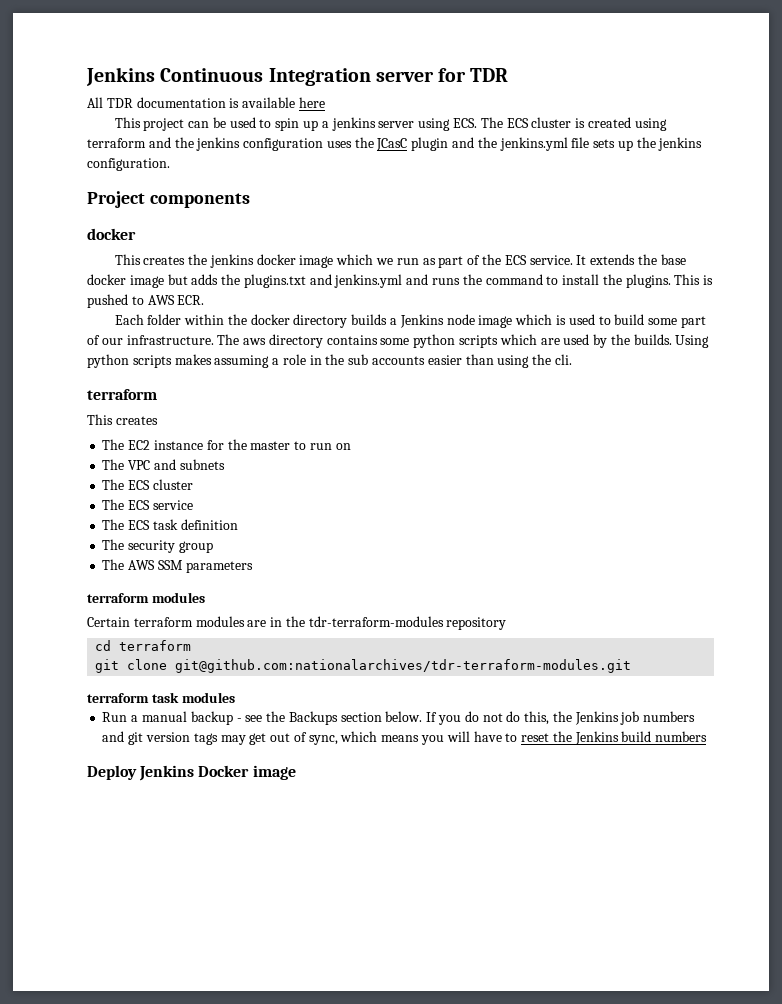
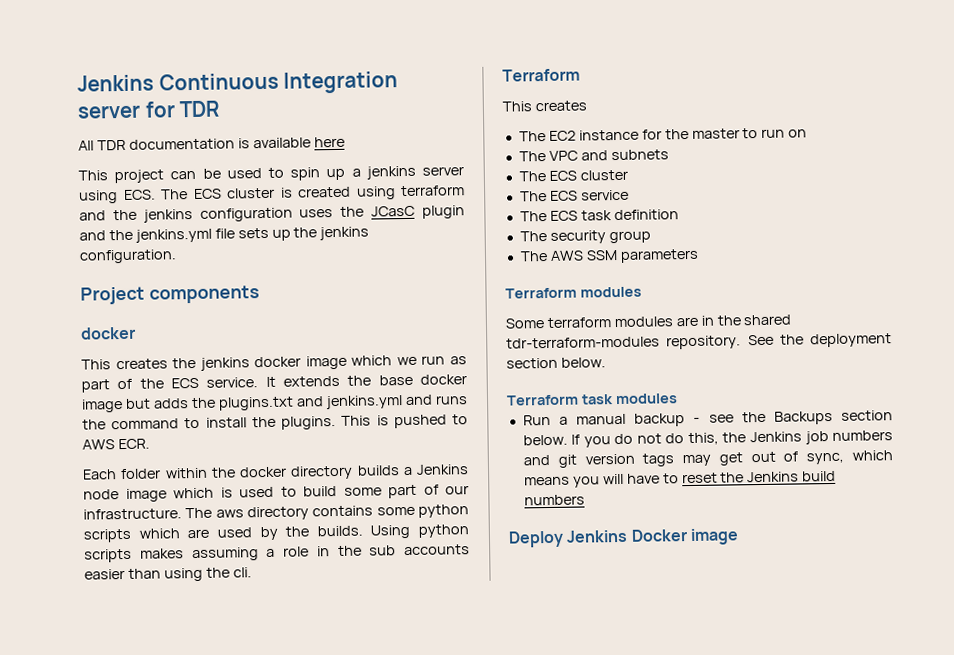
  Using python scripts makes assuming a role in the sub accounts easier than using the cli.
- terraform
+ Terraform
  The AWS SSM parameters
- terraform modules
- Certain terraform modules are in the tdr-terraform-modules repository
- cd terraform
- git clone git@github.com:nationalarchives/tdr-terraform-modules.git
- terraform task modules
+ Terraform modules
+ Some terraform modules are in the shared tdr-terraform-modules repository. See the deployment section below.
+ Terraform task modules

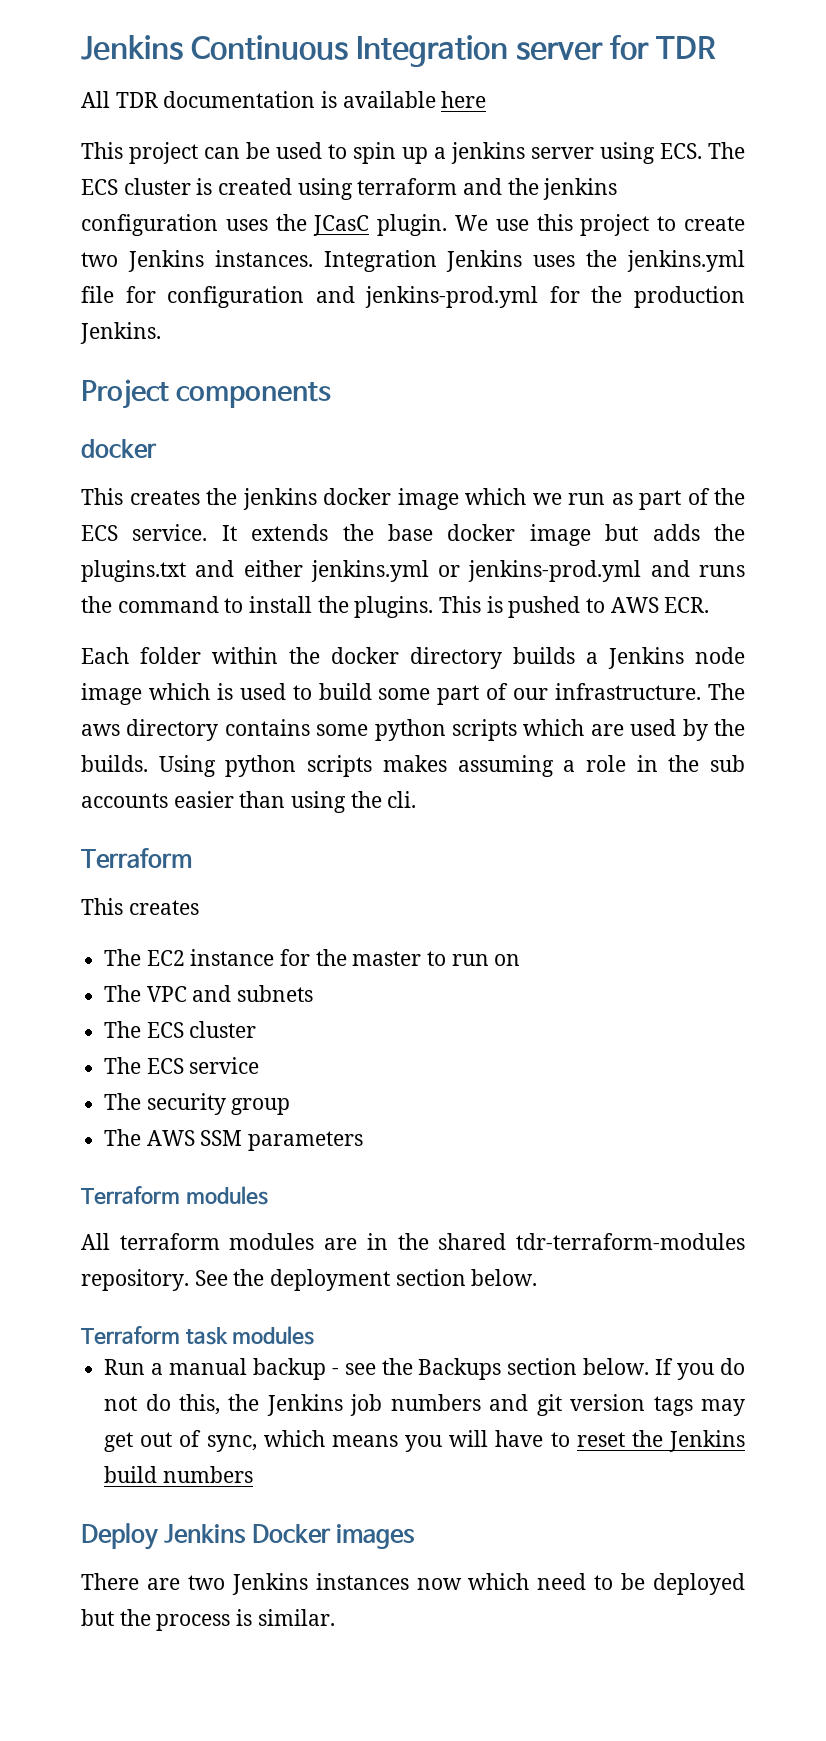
- This project can be used to spin up a jenkins server using ECS. The ECS cluster is created using terraform and the jenkins configuration uses the JCasC plugin and the jenkins.yml file sets up the jenkins configuration.
+ This project can be used to spin up a jenkins server using ECS. The ECS cluster is created using terraform and the jenkins configuration uses the JCasC plugin. We use this project to create two Jenkins instances. Integration Jenkins uses the jenkins.yml file for configuration and jenkins-prod.yml for the production Jenkins.
- It extends the base docker image but adds the plugins.txt and jenkins.yml and runs the command to install the plugins.
+ It extends the base docker image but adds the plugins.txt and either jenkins.yml or jenkins-prod.yml and runs the command to install the plugins.
- The ECS task definition
- Some terraform modules are in the shared tdr-terraform-modules repository.
+ All terraform modules are in the shared tdr-terraform-modules repository.
- Deploy Jenkins Docker image
+ Deploy Jenkins Docker images
+ There are two Jenkins instances now which need to be deployed but the process is similar.

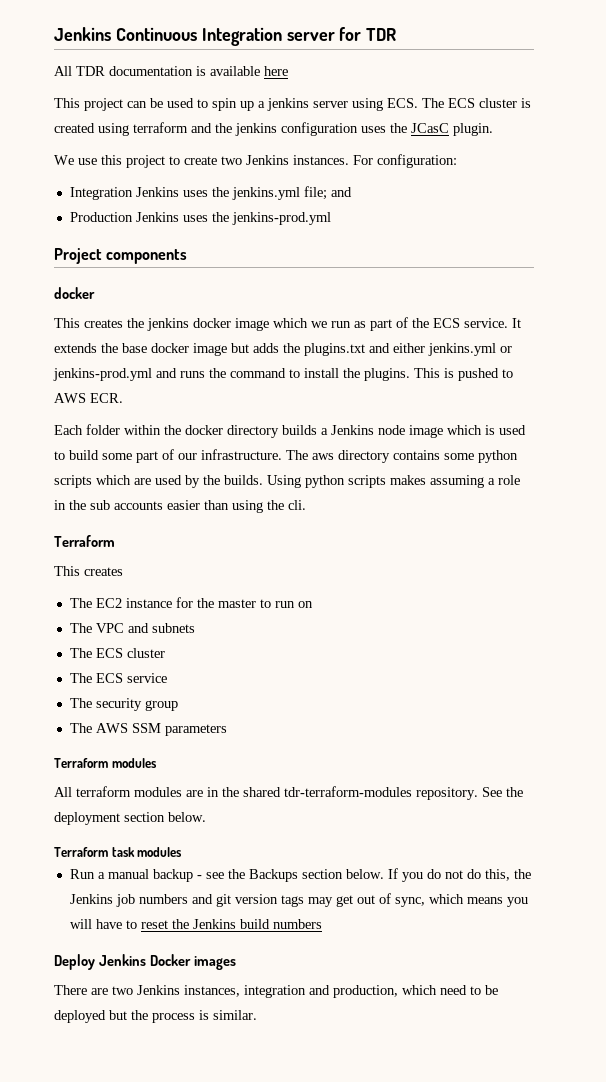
- This project can be used to spin up a jenkins server using ECS. The ECS cluster is created using terraform and the jenkins configuration uses the JCasC plugin. We use this project to create two Jenkins instances. Integration Jenkins uses the jenkins.yml file for configuration and jenkins-prod.yml for the production Jenkins.
+ This project can be used to spin up a jenkins server using ECS. The ECS cluster is created using terraform and the jenkins configuration uses the JCasC plugin.
+ We use this project to create two Jenkins instances. For configuration:
+ Integration Jenkins uses the jenkins.yml file; and
+ Production Jenkins uses the jenkins-prod.yml
- There are two Jenkins instances now which need to be deployed but the process is similar.
+ There are two Jenkins instances, integration and production, which need to be deployed but the process is similar.

